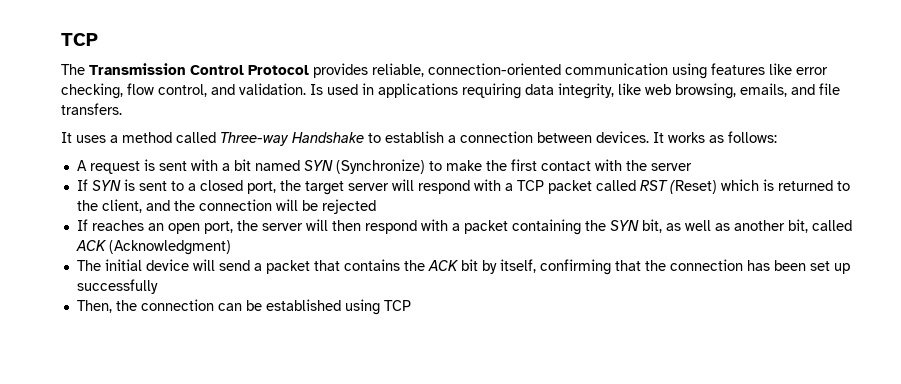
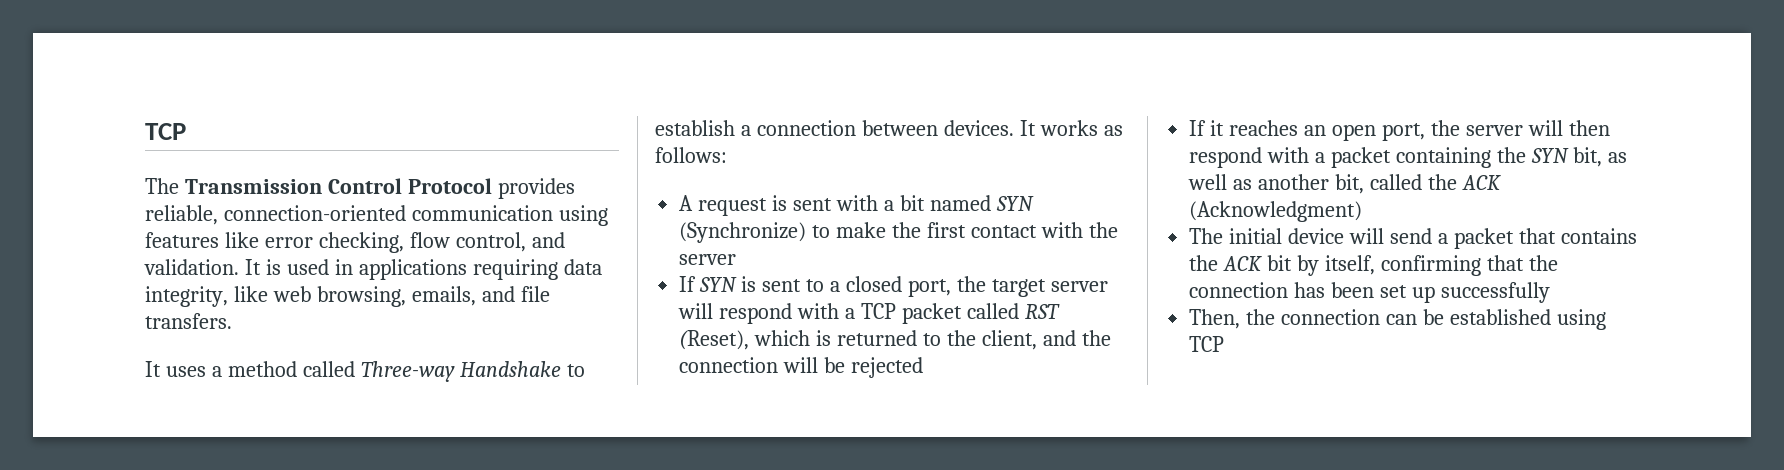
- Is used in applications requiring data integrity, like web browsing, emails, and file transfers.
+ It is used in applications requiring data integrity, like web browsing, emails, and file transfers.
- If SYN is sent to a closed port, the target server will respond with a TCP packet called RST (Reset) which is returned to the client, and the connection will be rejected
+ If SYN is sent to a closed port, the target server will respond with a TCP packet called RST (Reset), which is returned to the client, and the connection will be rejected
- If reaches an open port, the server will then respond with a packet containing the SYN bit, as well as another bit, called ACK (Acknowledgment)
+ If it reaches an open port, the server will then respond with a packet containing the SYN bit, as well as another bit, called the ACK (Acknowledgment)

